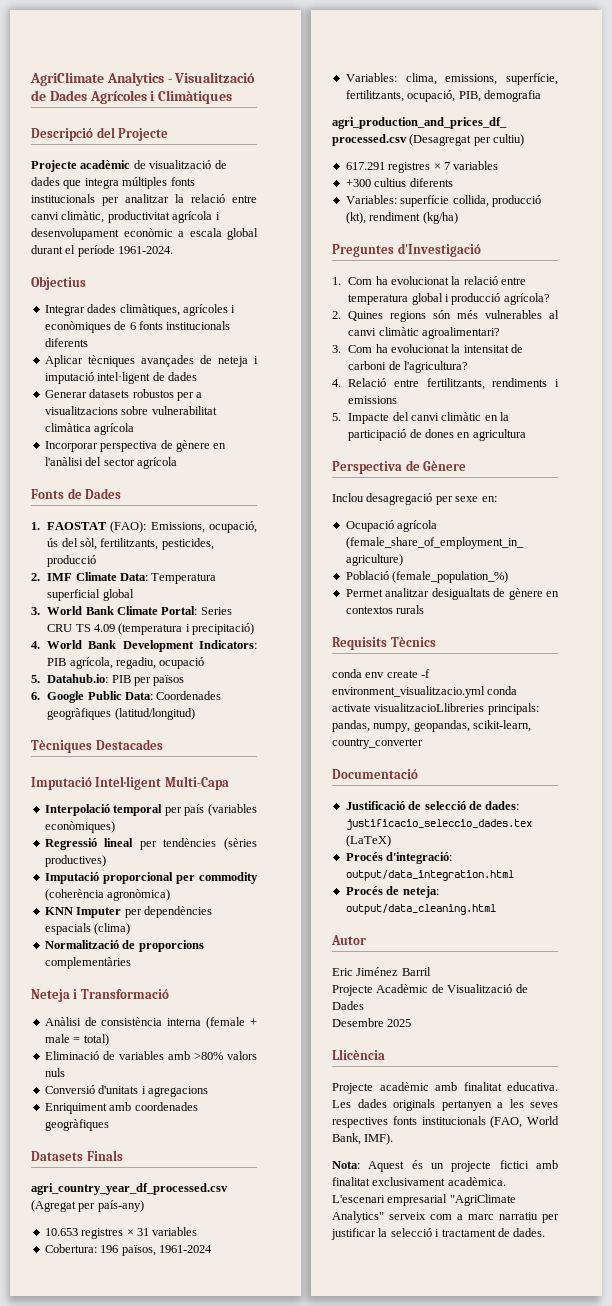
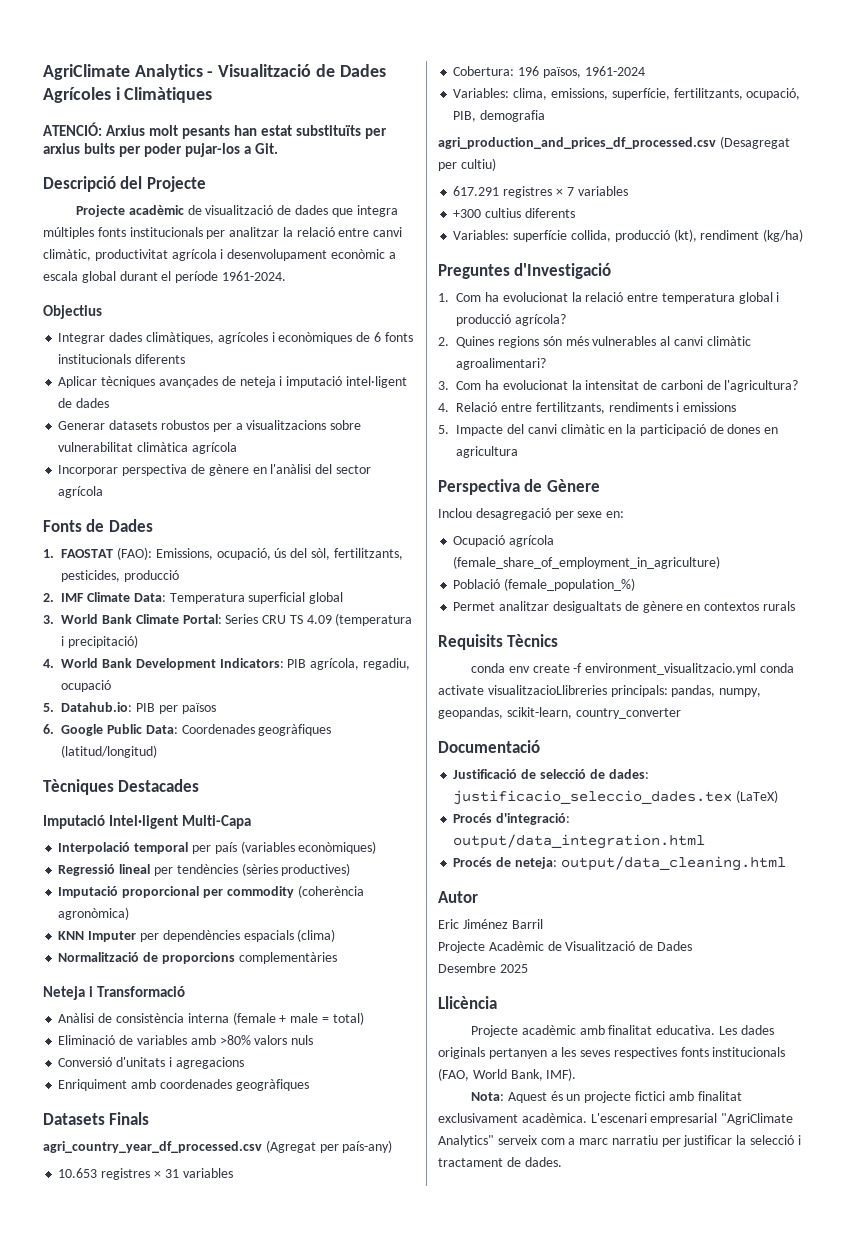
+ ATENCIÓ: Arxius molt pesants han estat substituïts per arxius buits per poder pujar-los a Git.

